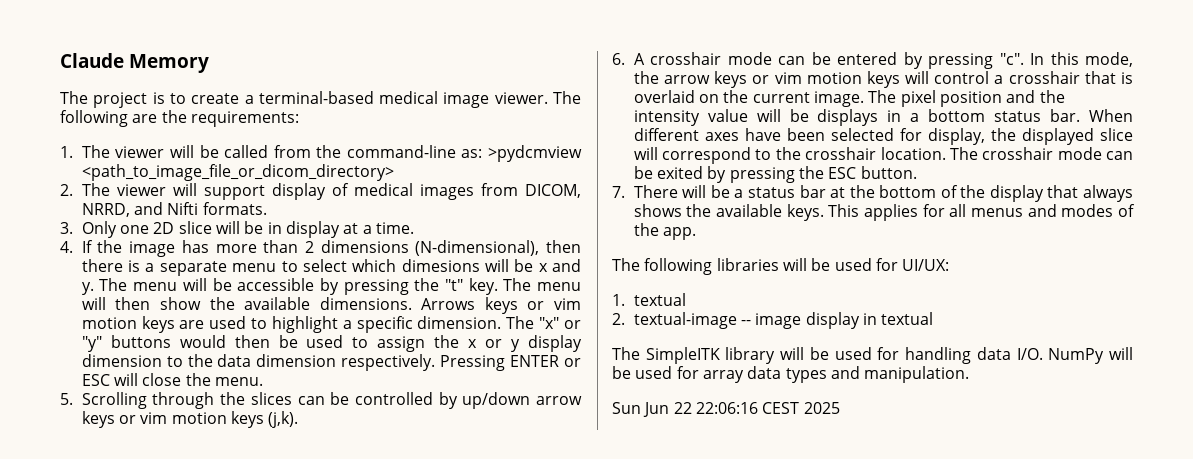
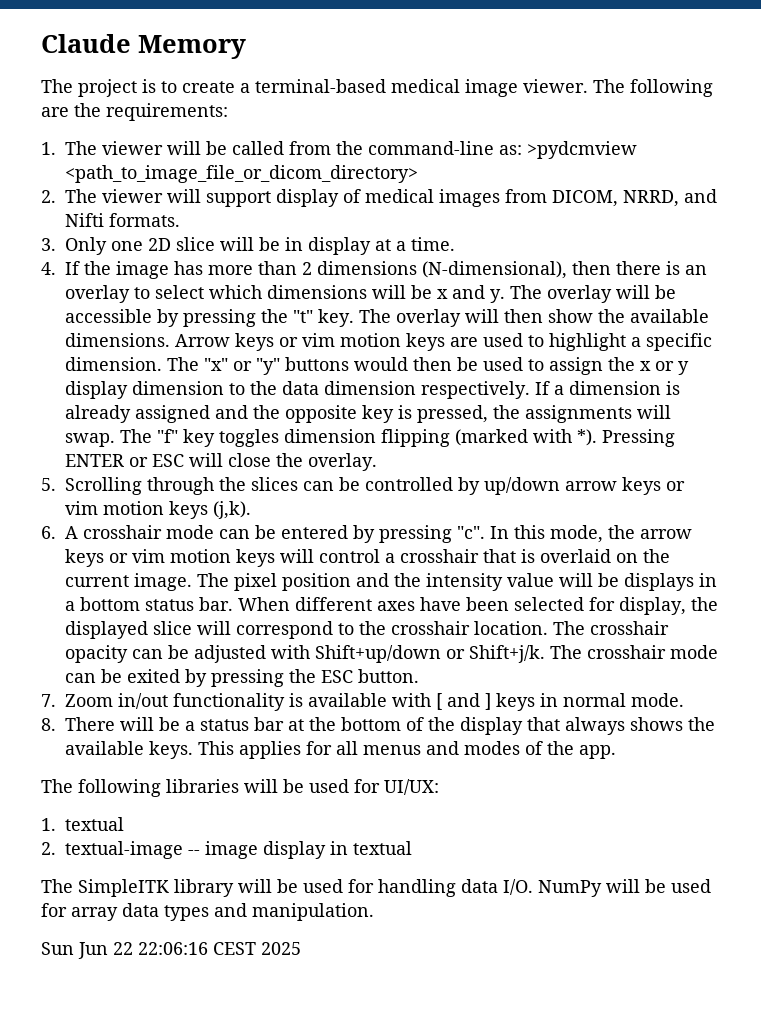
- 4. If the image has more than 2 dimensions (N-dimensional), then there is a separate menu to select which dimesions will be x and y.
+ 4. If the image has more than 2 dimensions (N-dimensional), then there is an overlay to select which dimensions will be x and y.
- The menu will be accessible by pressing the "t" key.
+ The overlay will be accessible by pressing the "t" key.
- The menu will then show the available dimensions.
+ The overlay will then show the available dimensions.
- Arrows keys or vim motion keys are used to highlight a specific dimension.
+ Arrow keys or vim motion keys are used to highlight a specific dimension.
+ If a dimension is already assigned and the opposite key is pressed, the assignments will swap. The "f" key toggles dimension flipping (marked with *).
- Pressing ENTER or ESC will close the menu.
+ Pressing ENTER or ESC will close the overlay.
- The crosshair mode can be exited by pressing the ESC button.
+ The crosshair opacity can be adjusted with Shift+up/down or Shift+j/k. The crosshair mode can be exited by pressing the ESC button.
- 7. There will be a status bar at the bottom of the display that always shows the available keys.
+ 7. Zoom in/out functionality is available with [ and ] keys in normal mode.
+ 8. There will be a status bar at the bottom of the display that always shows the available keys.

